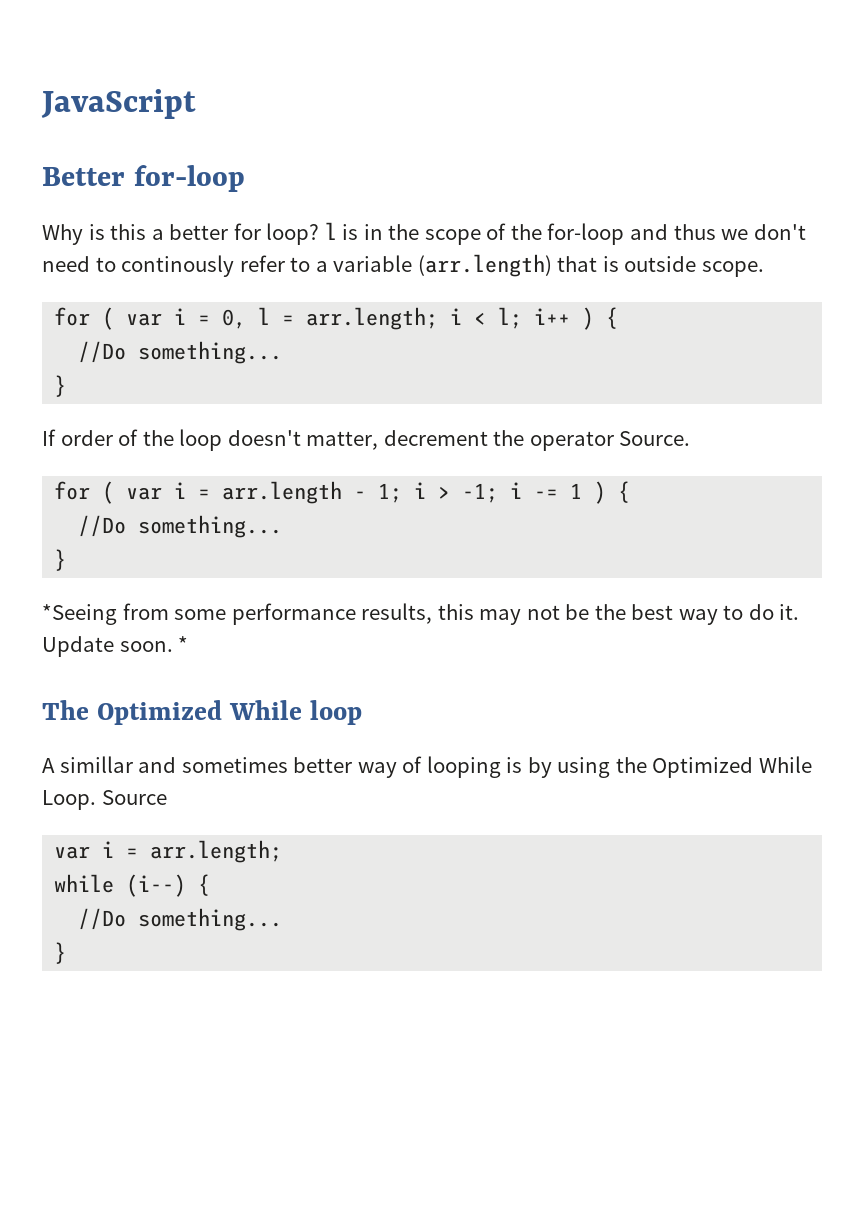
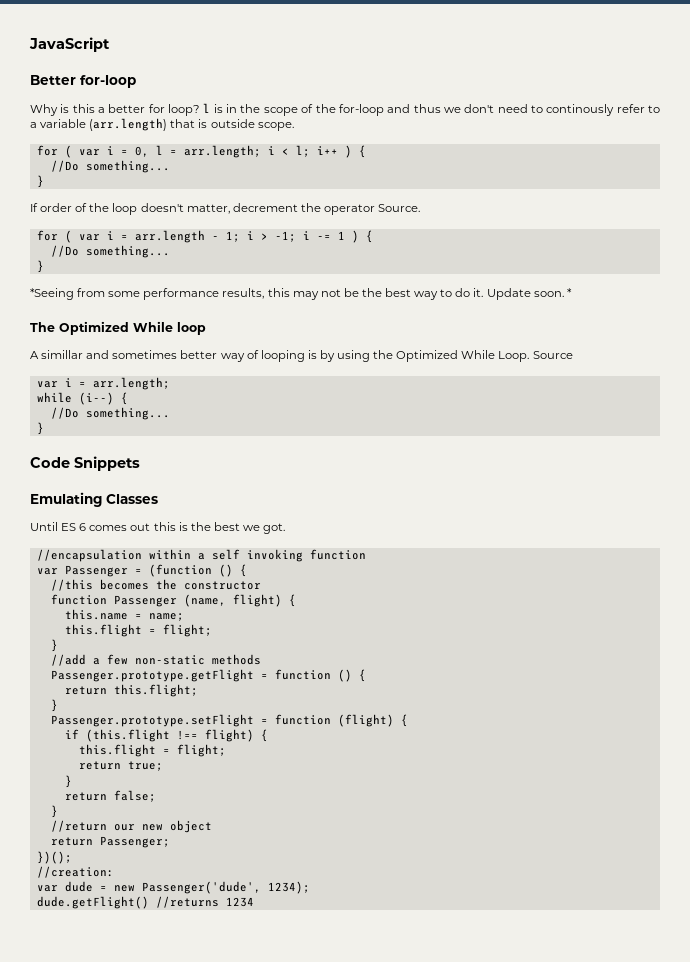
+ Code Snippets
+ Emulating Classes
+ Until ES 6 comes out this is the best we got.
+ //encapsulation within a self invoking function
+ var Passenger = (function () {
+ //this becomes the constructor
+ function Passenger (name, flight) {
+ this.name = name;
+ this.flight = flight;
+ }
+ //add a few non-static methods
+ Passenger.prototype.getFlight = function () {
+ return this.flight;
+ }
+ Passenger.prototype.setFlight = function (flight) {
+ if (this.flight !== flight) {
+ this.flight = flight;
+ return true;
+ }
+ return false;
+ }
+ //return our new object
+ return Passenger;
+ })();
+ //creation:
+ var dude = new Passenger('dude', 1234);
+ dude.getFlight() //returns 1234

